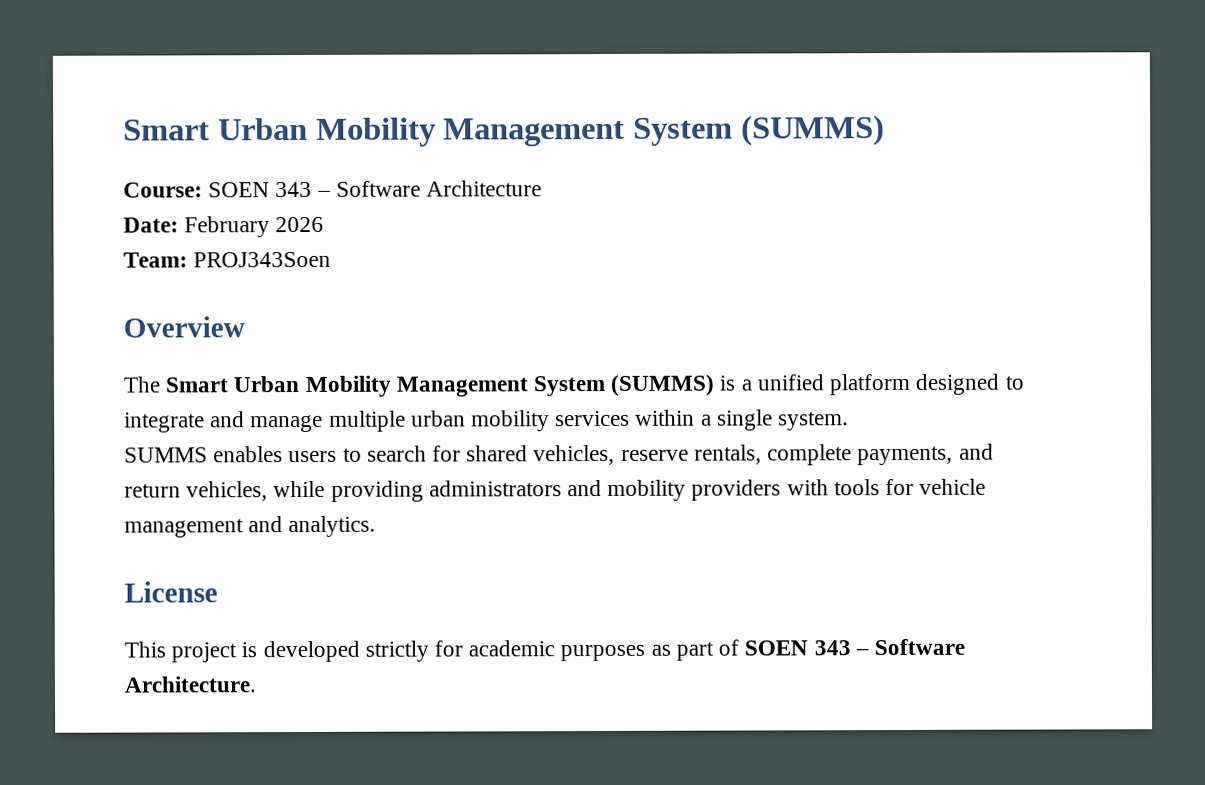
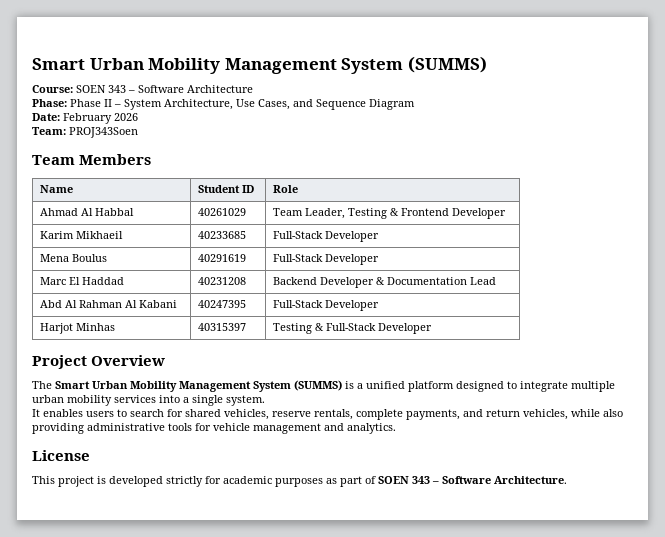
+ Phase: Phase II – System Architecture, Use Cases, and Sequence Diagram
- Overview
+ Team Members
+ Name | Student ID | Role
+ Ahmad Al Habbal | 40261029 | Team Leader, Testing & Frontend Developer
+ Karim Mikhaeil | 40233685 | Full-Stack Developer
+ Mena Boulus | 40291619 | Full-Stack Developer
+ Marc El Haddad | 40231208 | Backend Developer & Documentation Lead
+ Abd Al Rahman Al Kabani | 40247395 | Full-Stack Developer
+ Harjot Minhas | 40315397 | Testing & Full-Stack Developer
+ Project Overview
- The Smart Urban Mobility Management System (SUMMS) is a unified platform designed to integrate and manage multiple urban mobility services within a single system.
+ The Smart Urban Mobility Management System (SUMMS) is a unified platform designed to integrate multiple urban mobility services into a single system.
- SUMMS enables users to search for shared vehicles, reserve rentals, complete payments, and return vehicles, while providing administrators and mobility providers with tools for vehicle management and analytics.
+ It enables users to search for shared vehicles, reserve rentals, complete payments, and return vehicles, while also providing administrative tools for vehicle management and analytics.

